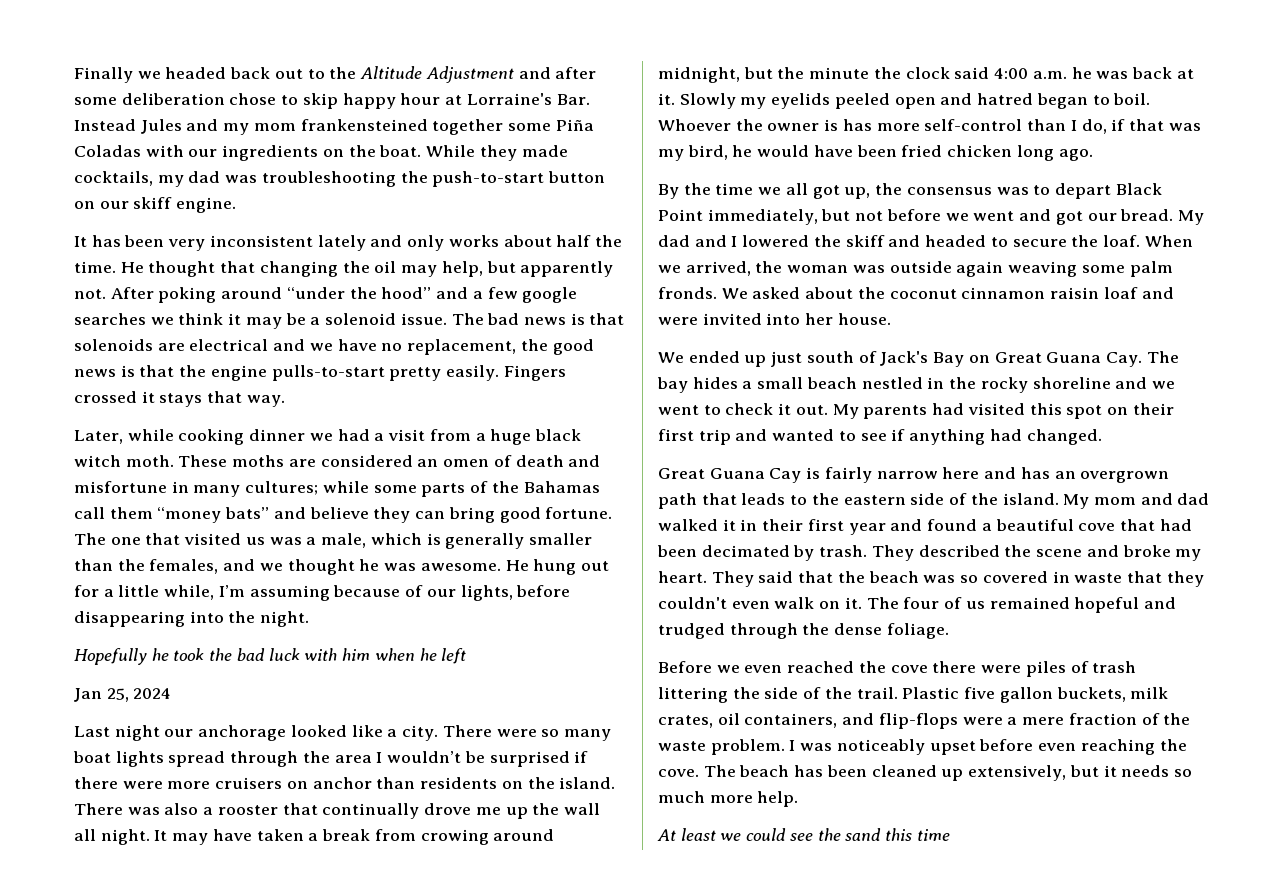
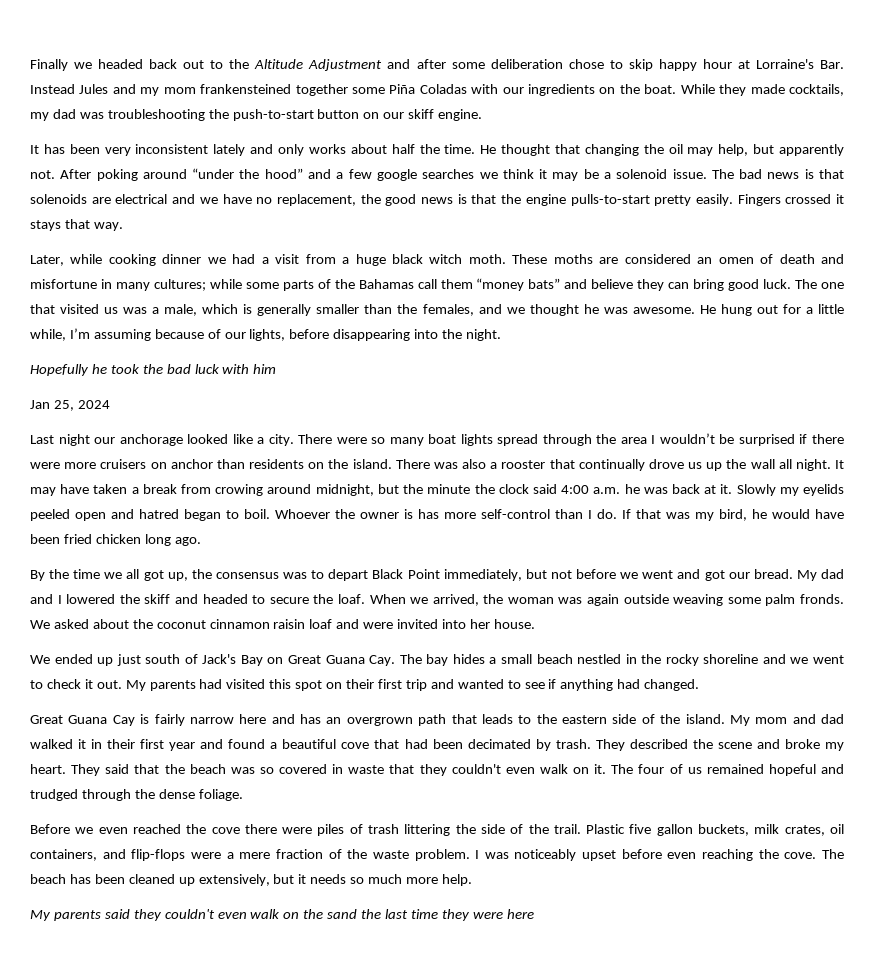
- These moths are considered an omen of death and misfortune in many cultures; while some parts of the Bahamas call them “money bats” and believe they can bring good fortune.
+ These moths are considered an omen of death and misfortune in many cultures; while some parts of the Bahamas call them “money bats” and believe they can bring good luck.
- Hopefully he took the bad luck with him when he left
+ Hopefully he took the bad luck with him
- There was also a rooster that continually drove me up the wall all night.
+ There was also a rooster that continually drove us up the wall all night.
- Whoever the owner is has more self-control than I do, if that was my bird, he would have been fried chicken long ago.
+ Whoever the owner is has more self-control than I do. If that was my bird, he would have been fried chicken long ago.
- When we arrived, the woman was outside again weaving some palm fronds.
+ When we arrived, the woman was again outside weaving some palm fronds.
- At least we could see the sand this time
+ My parents said they couldn't even walk on the sand the last time they were here

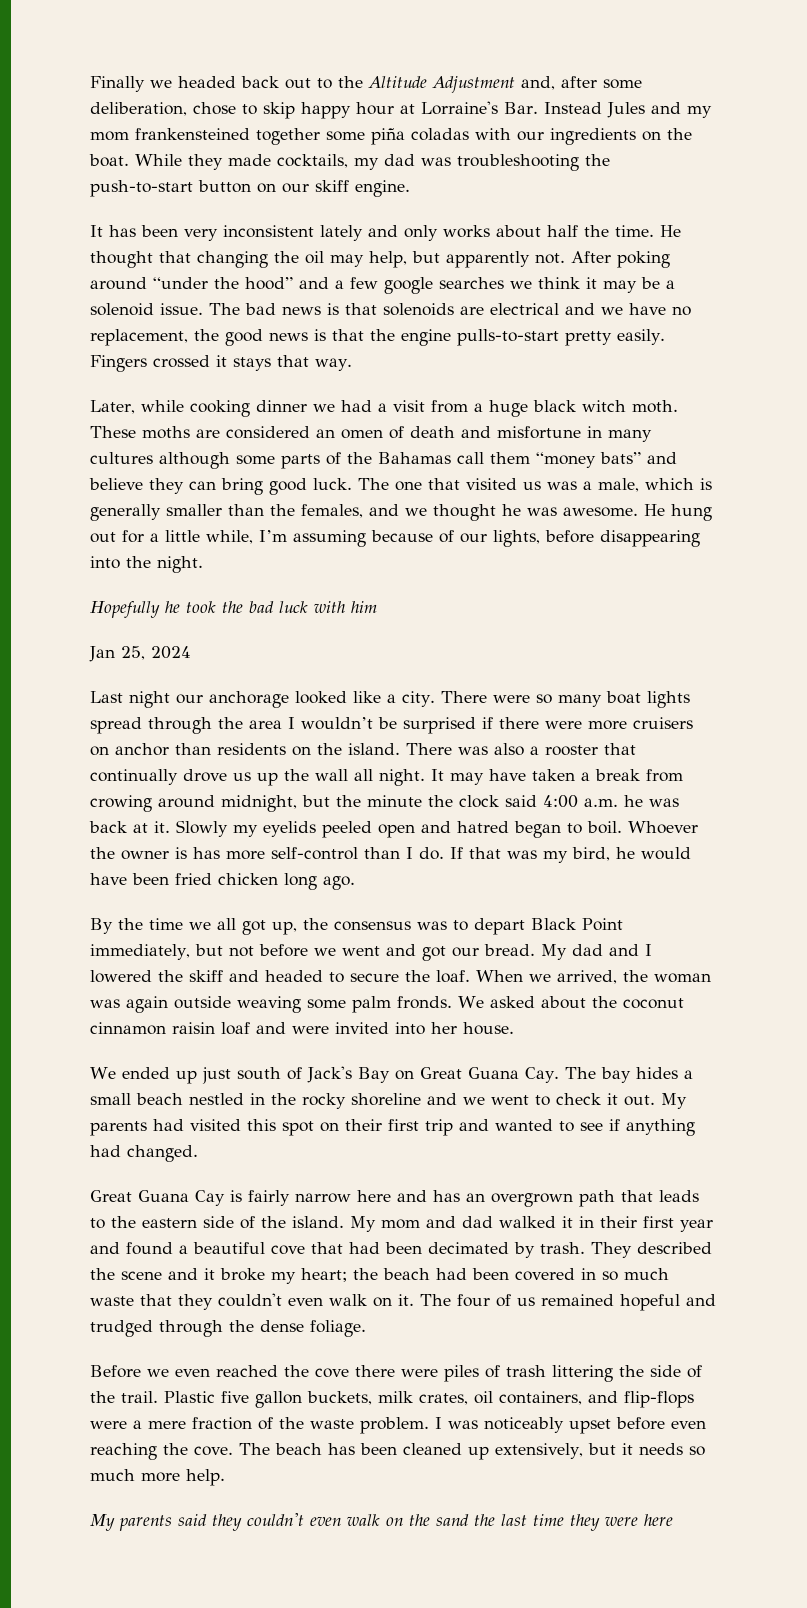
- Finally we headed back out to the Altitude Adjustment and after some deliberation chose to skip happy hour at Lorraine's Bar. Instead Jules and my mom frankensteined together some Piña Coladas with our ingredients on the boat.
+ Finally we headed back out to the Altitude Adjustment and, after some deliberation, chose to skip happy hour at Lorraine's Bar. Instead Jules and my mom frankensteined together some piña coladas with our ingredients on the boat.
- These moths are considered an omen of death and misfortune in many cultures; while some parts of the Bahamas call them “money bats” and believe they can bring good luck.
+ These moths are considered an omen of death and misfortune in many cultures although some parts of the Bahamas call them “money bats” and believe they can bring good luck.
- They described the scene and broke my heart. They said that the beach was so covered in waste that they couldn't even walk on it.
+ They described the scene and it broke my heart; the beach had been covered in so much waste that they couldn't even walk on it.

